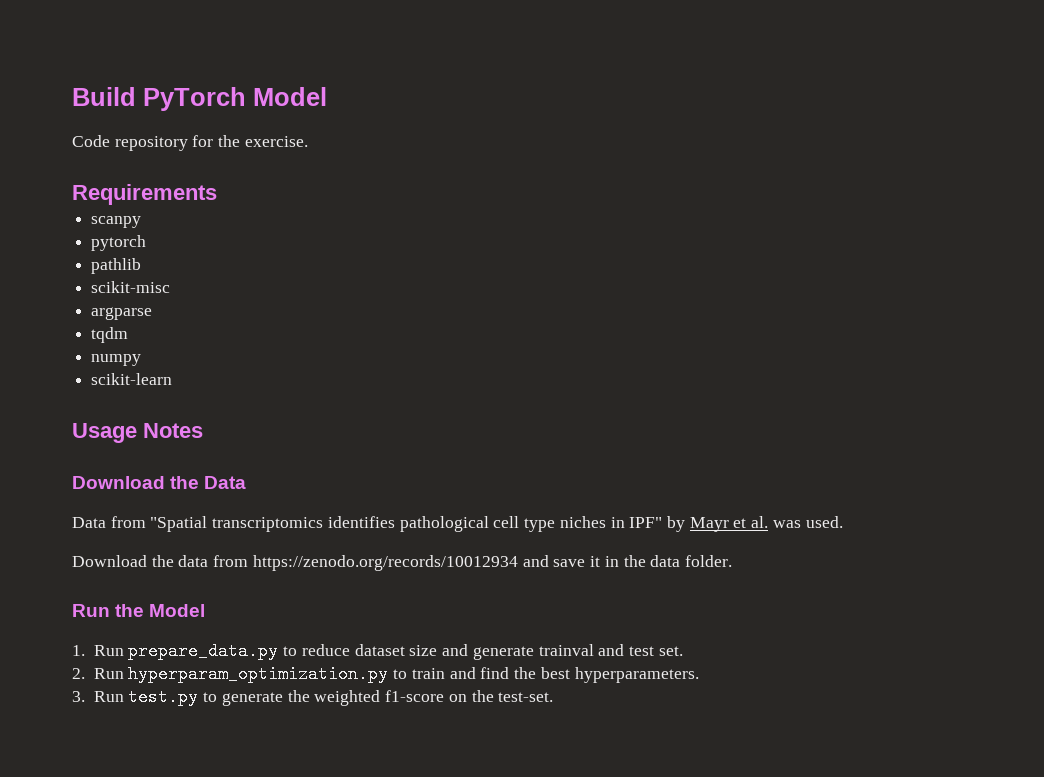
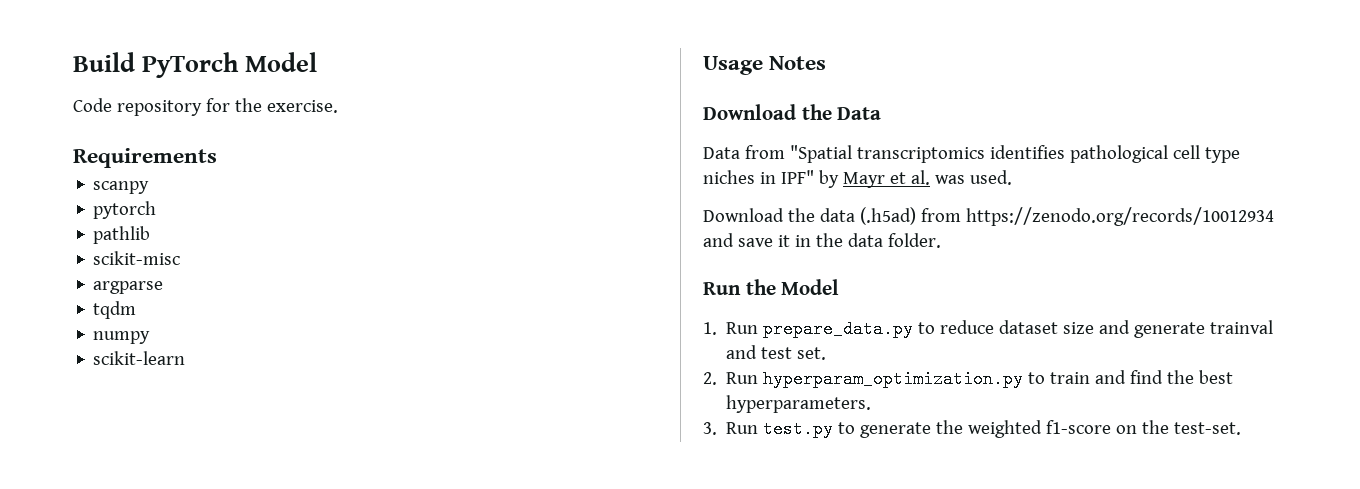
- Download the data from https://zenodo.org/records/10012934 and save it in the data folder.
+ Download the data (.h5ad) from https://zenodo.org/records/10012934 and save it in the data folder.

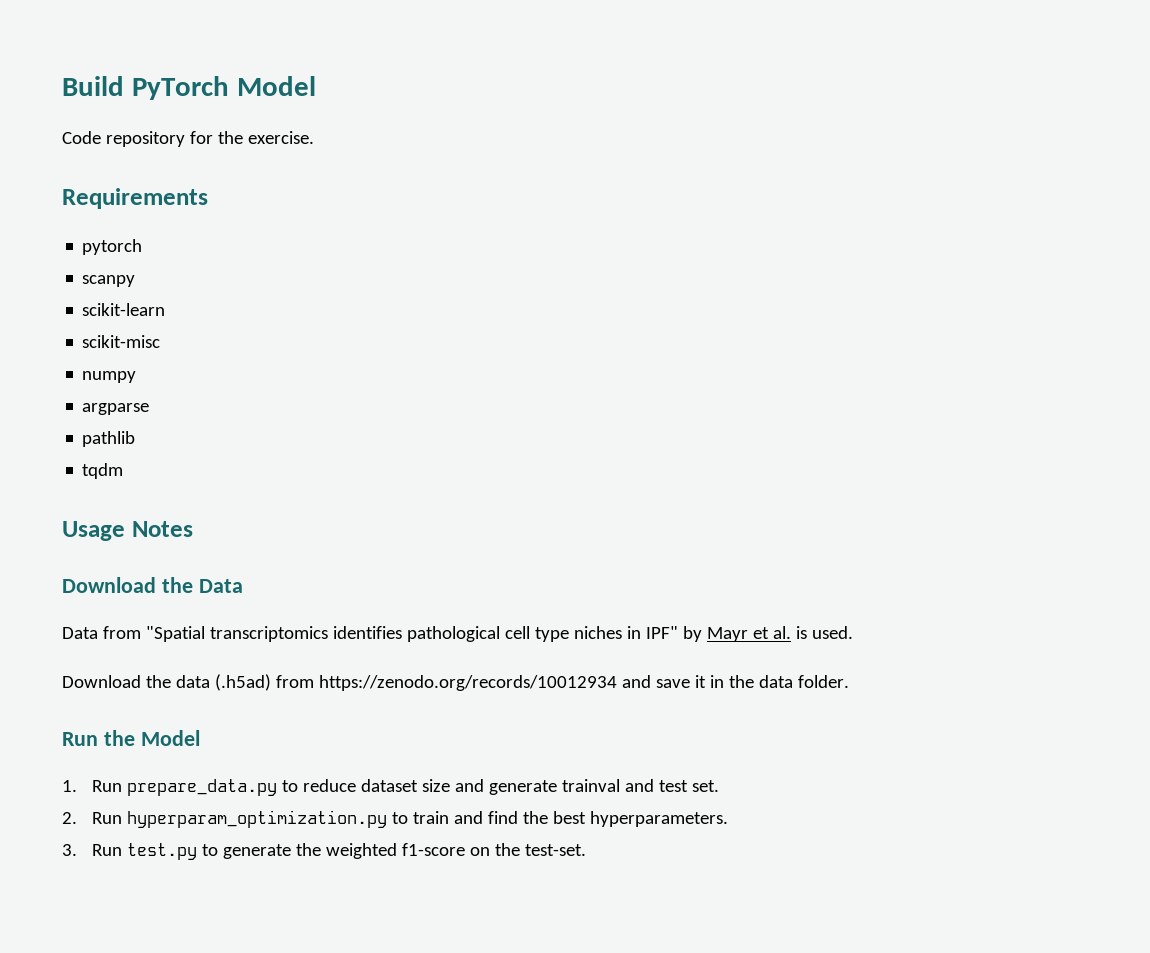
+ pytorch
- pytorch
+ scikit-learn
+ scikit-misc
+ numpy
+ argparse
- scikit-misc
- argparse
- numpy
- scikit-learn
- Data from "Spatial transcriptomics identifies pathological cell type niches in IPF" by Mayr et al. was used.
+ Data from "Spatial transcriptomics identifies pathological cell type niches in IPF" by Mayr et al. is used.

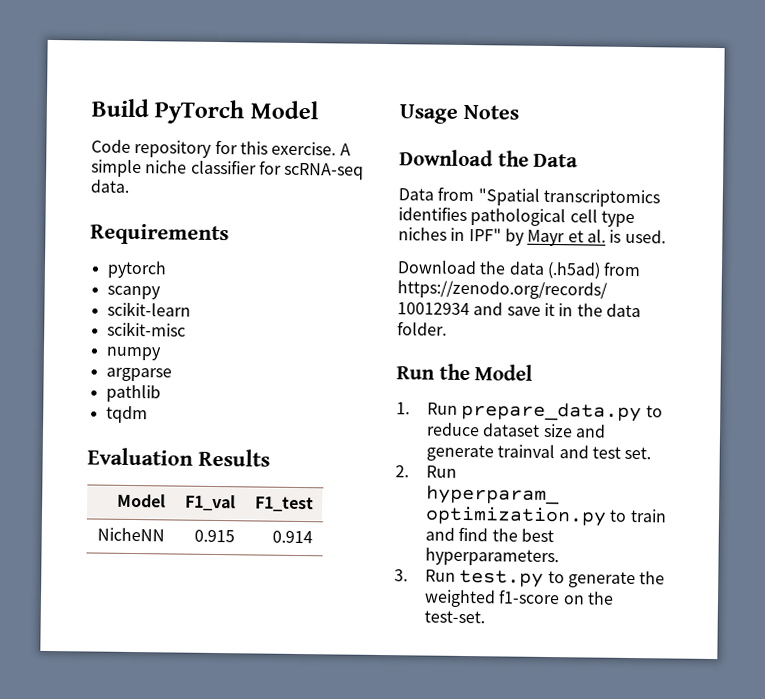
- Code repository for the exercise.
+ Code repository for this exercise. A simple niche classifier for scRNA-seq data.
+ Evaluation Results
+ Model | F1_val | F1_test
+ NicheNN | 0.915 | 0.914

